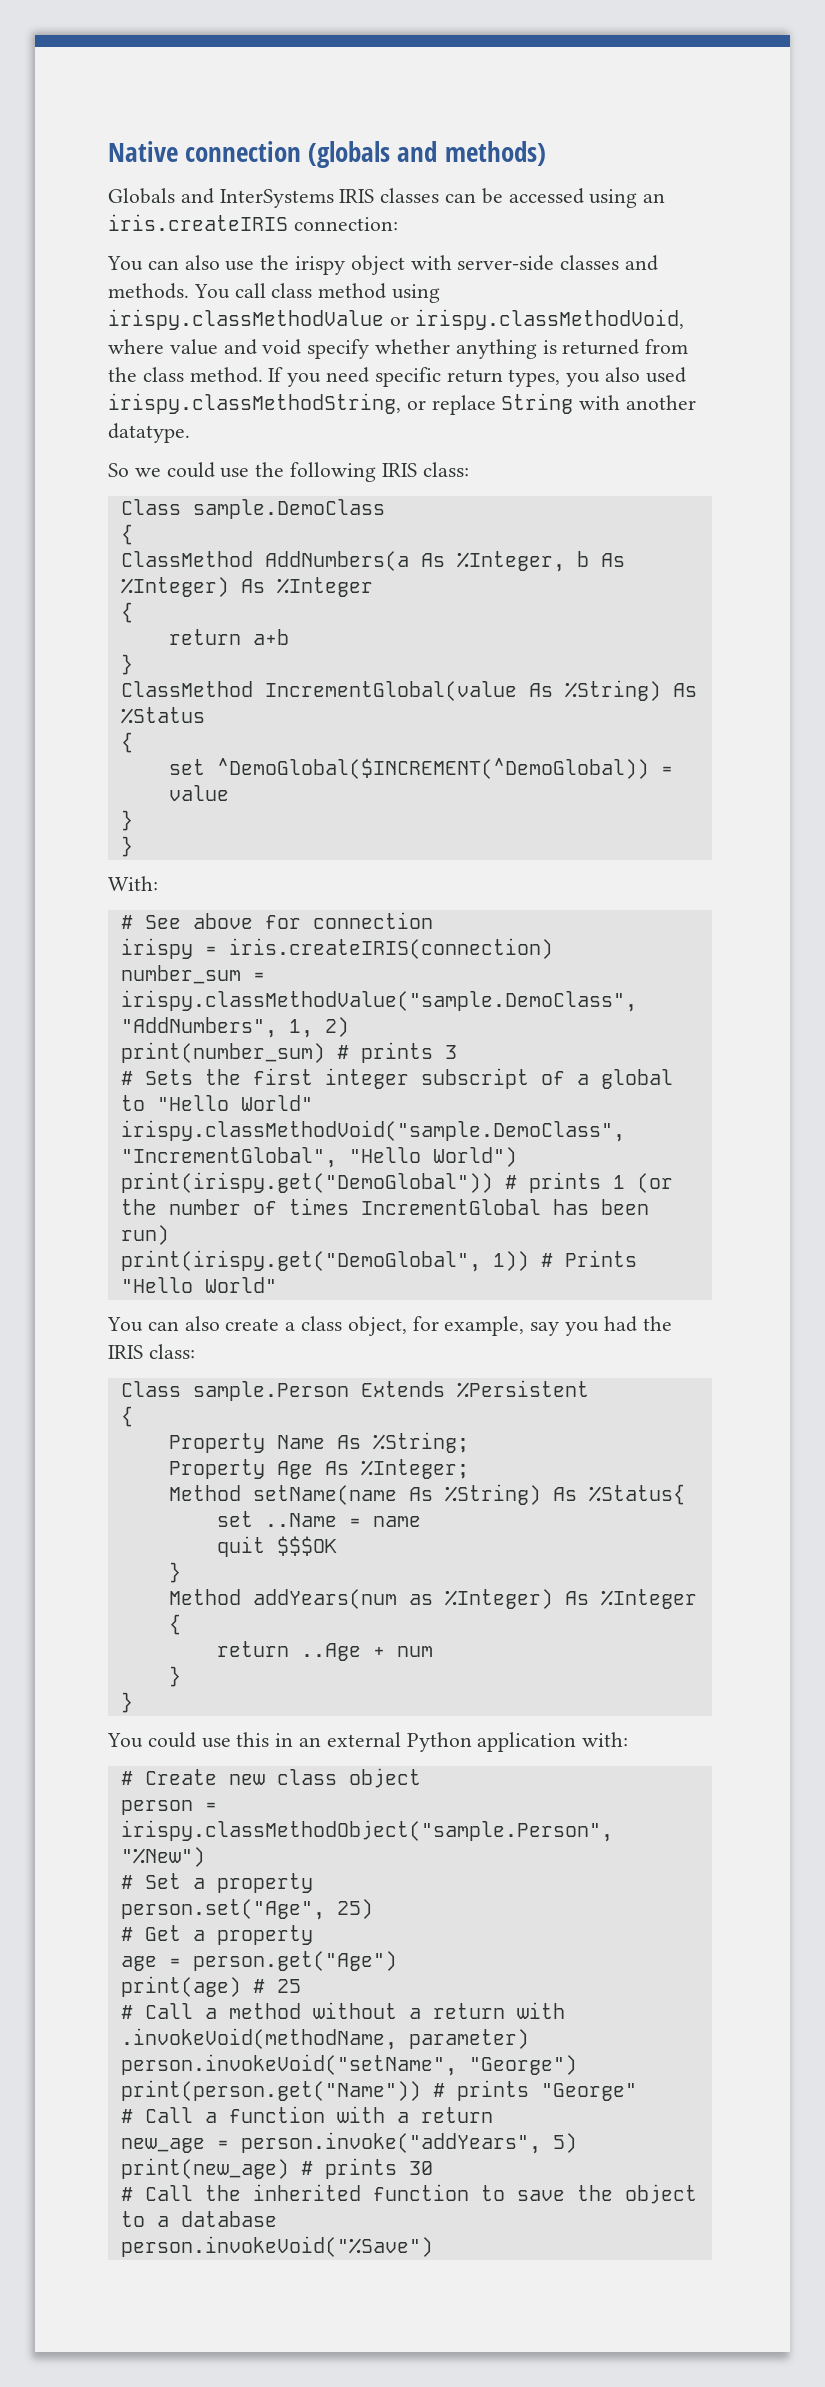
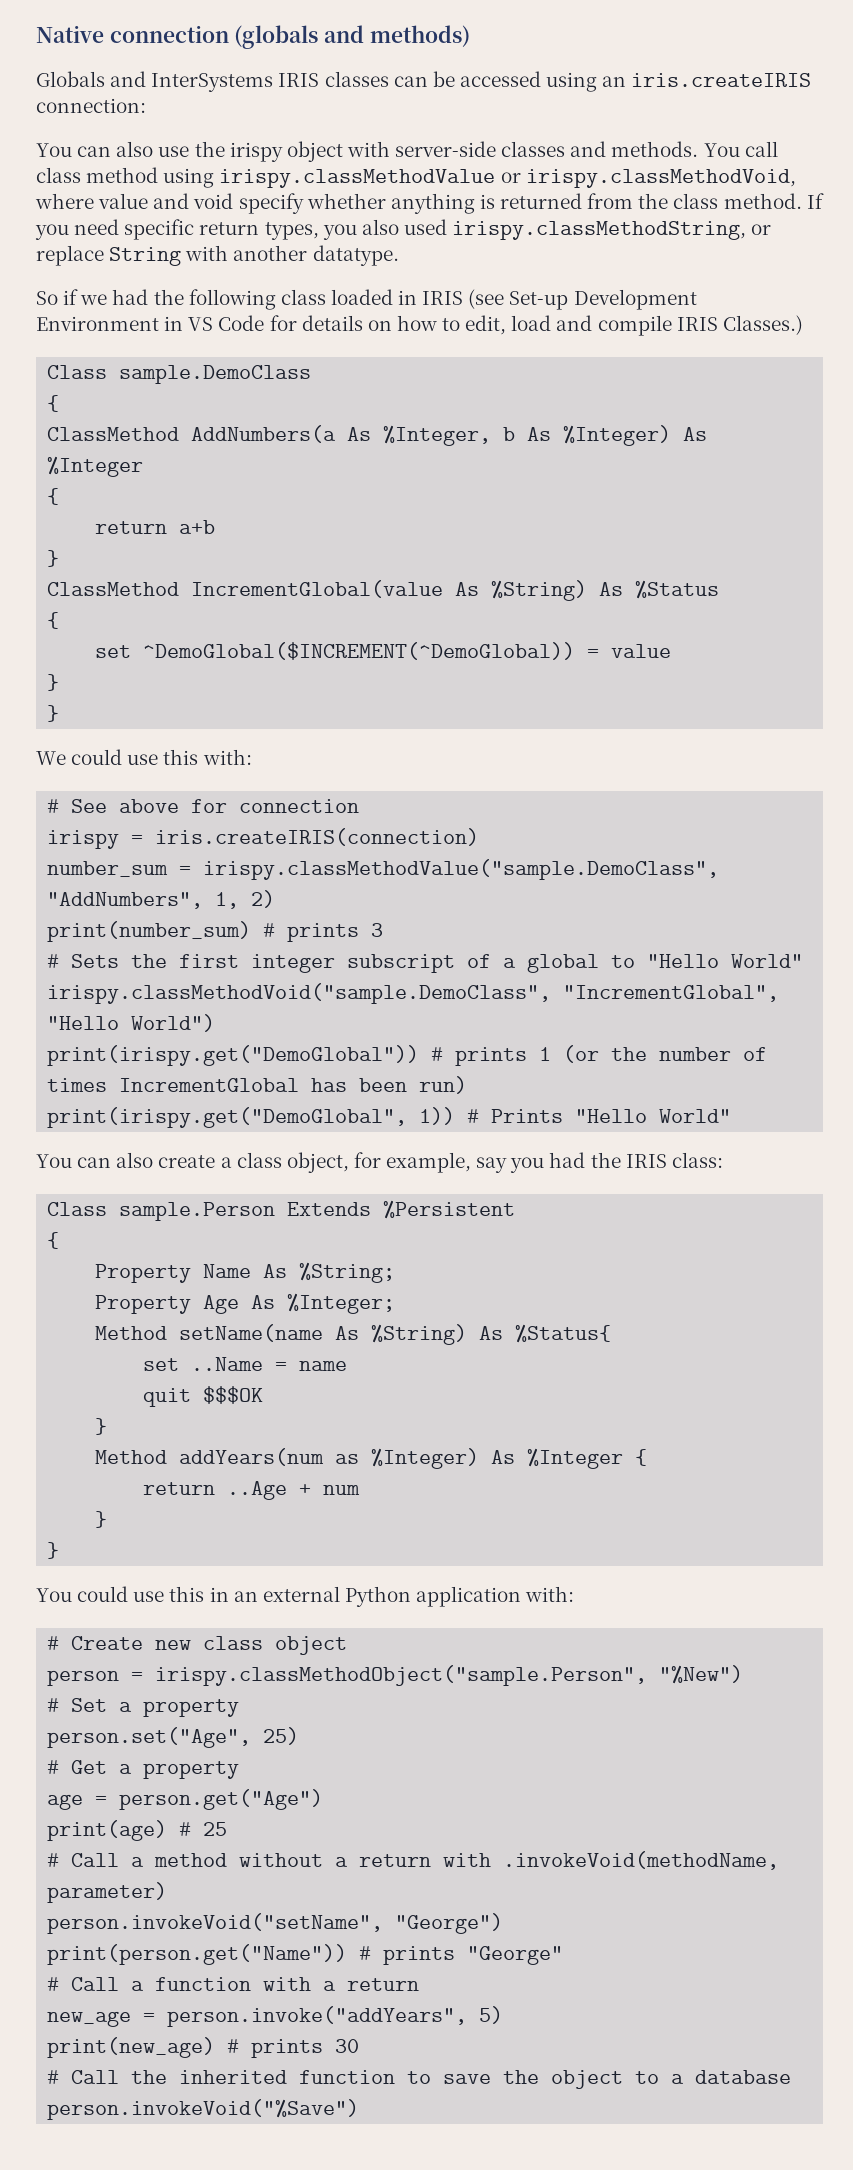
- So we could use the following IRIS class:
+ So if we had the following class loaded in IRIS (see Set-up Development Environment in VS Code for details on how to edit, load and compile IRIS Classes.)
- With:
+ We could use this with:

